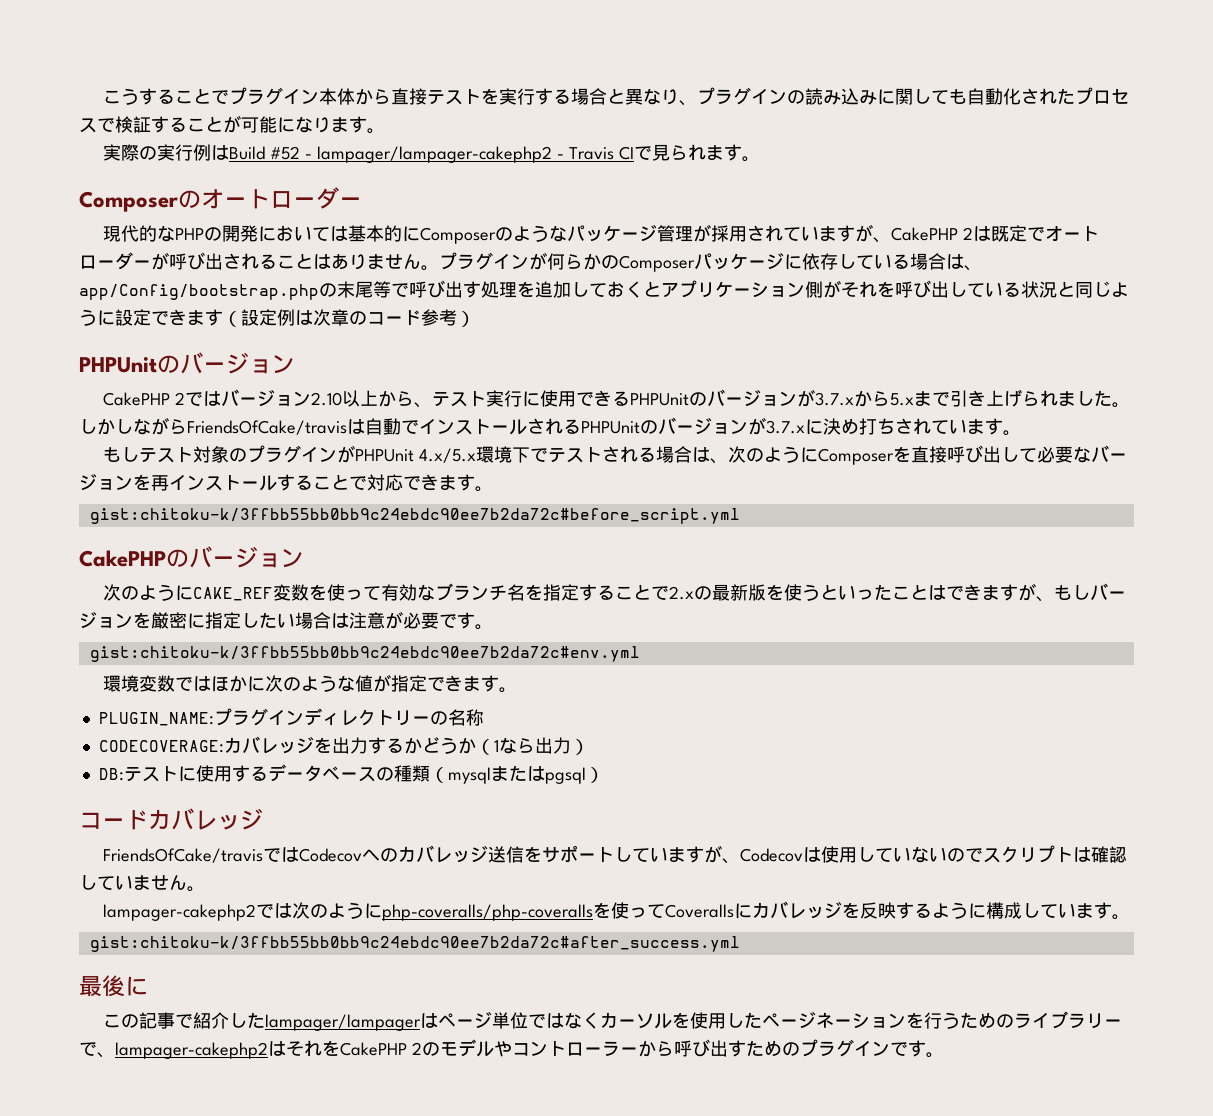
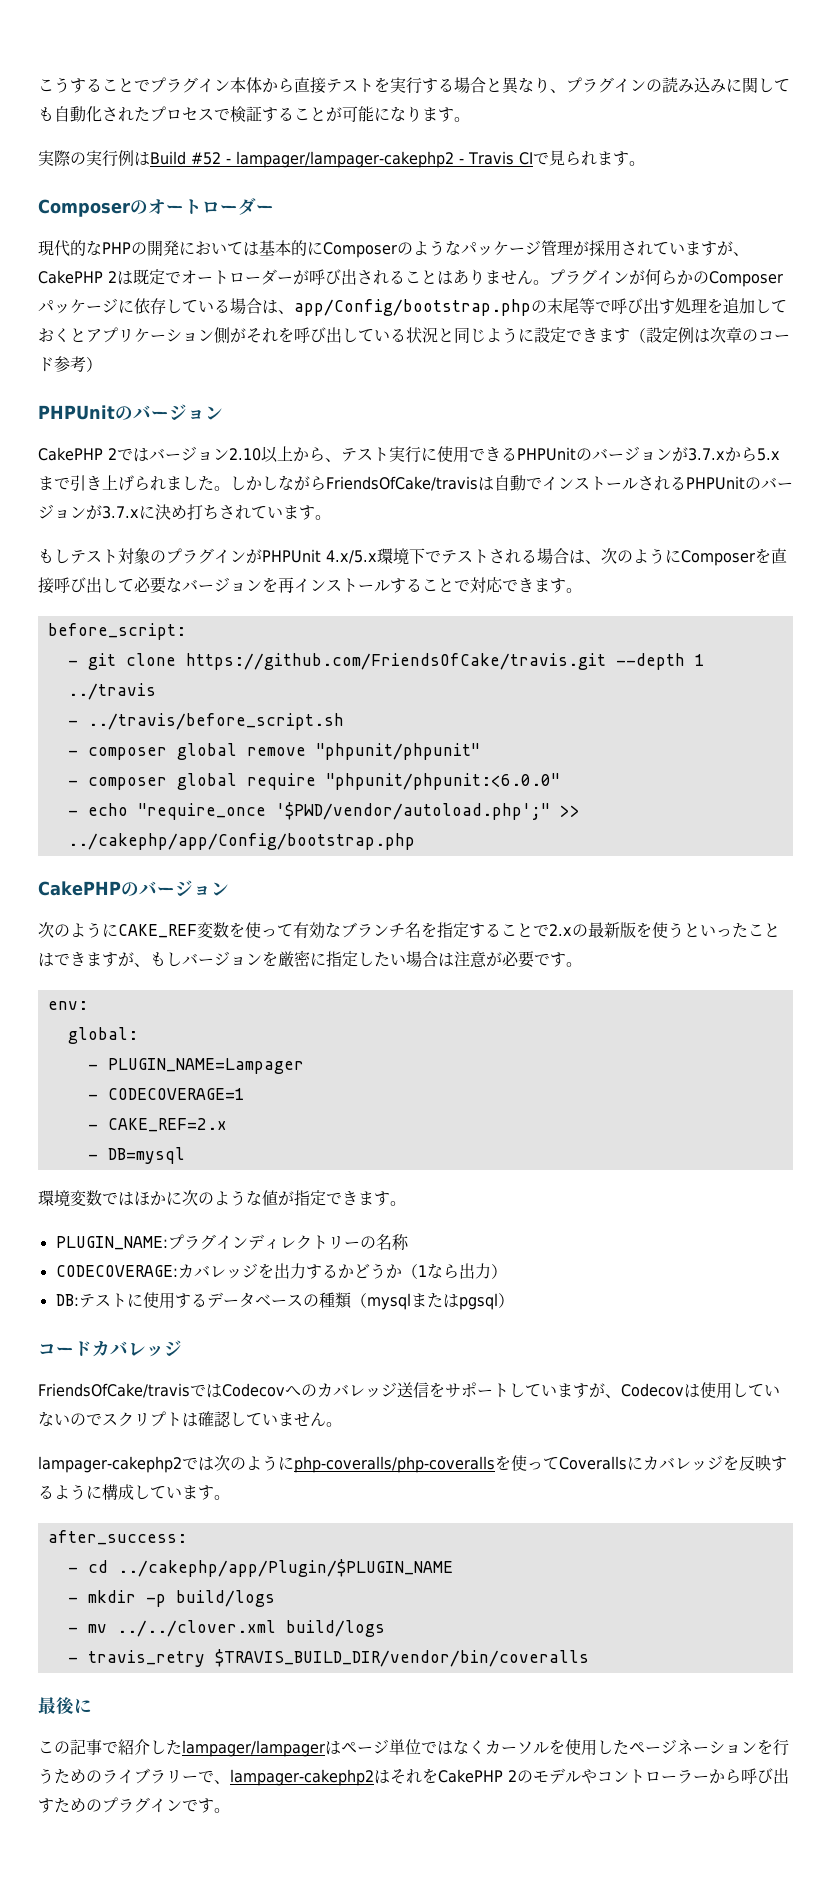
- gist:chitoku-k/3ffbb55bb0bb9c24ebdc90ee7b2da72c#before_script.yml
+ before_script:
+ - git clone https://github.com/FriendsOfCake/travis.git --depth 1 ../travis
+ - ../travis/before_script.sh
+ - composer global remove "phpunit/phpunit"
+ - composer global require "phpunit/phpunit:<6.0.0"
+ - echo "require_once '$PWD/vendor/autoload.php';" >> ../cakephp/app/Config/bootstrap.php
- gist:chitoku-k/3ffbb55bb0bb9c24ebdc90ee7b2da72c#env.yml
+ env:
+ global:
+ - PLUGIN_NAME=Lampager
+ - CODECOVERAGE=1
+ - CAKE_REF=2.x
+ - DB=mysql
- gist:chitoku-k/3ffbb55bb0bb9c24ebdc90ee7b2da72c#after_success.yml
+ after_success:
+ - cd ../cakephp/app/Plugin/$PLUGIN_NAME
+ - mkdir -p build/logs
+ - mv ../../clover.xml build/logs
+ - travis_retry $TRAVIS_BUILD_DIR/vendor/bin/coveralls

